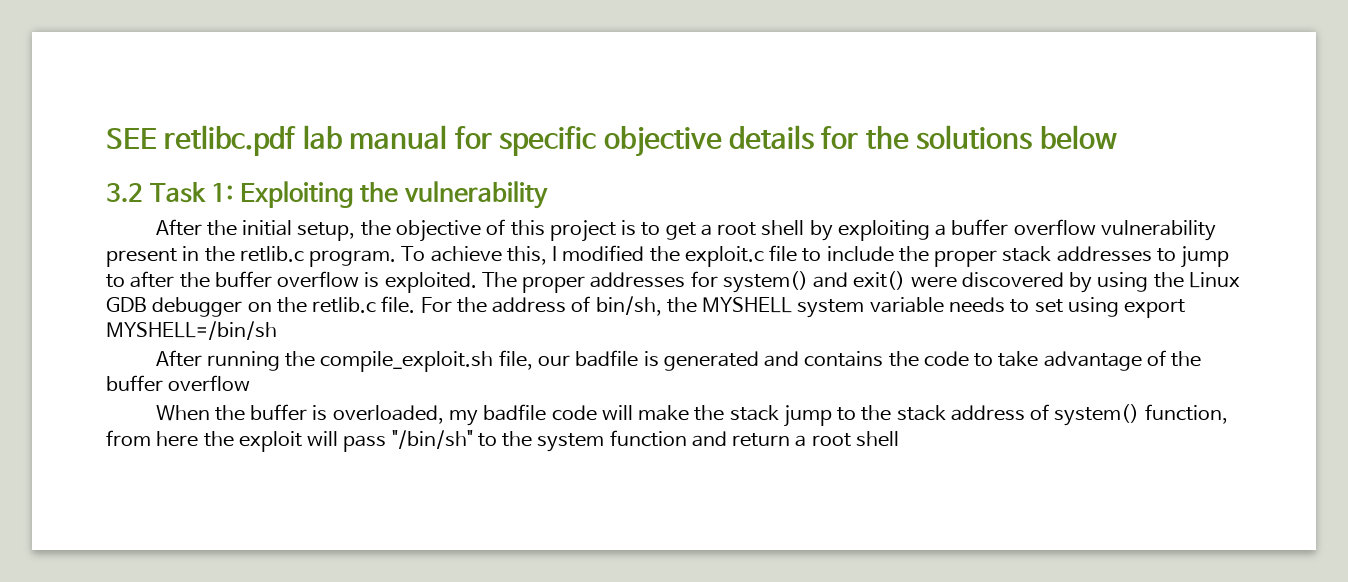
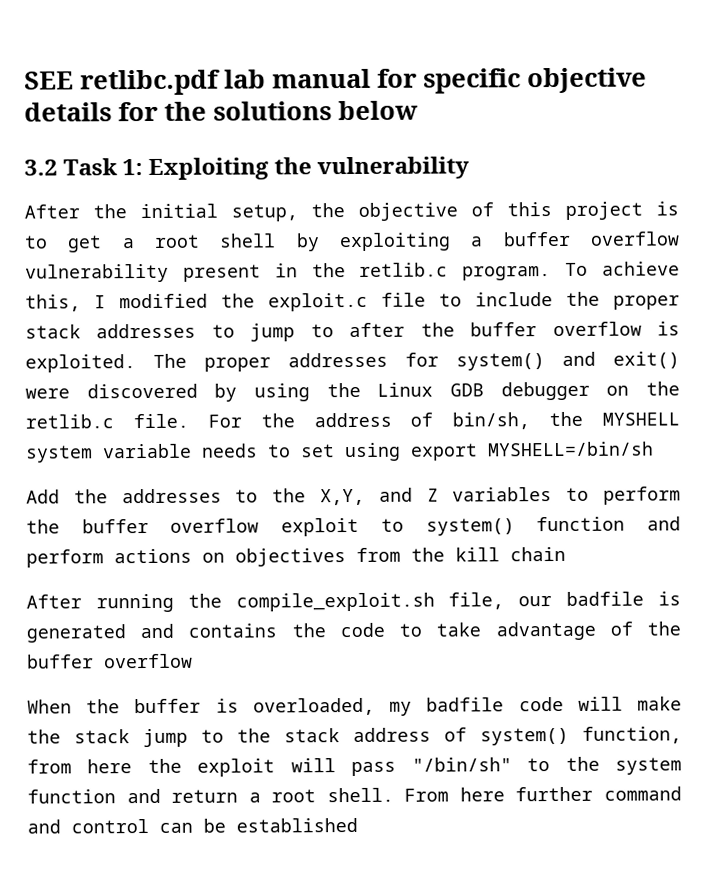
+ Add the addresses to the X,Y, and Z variables to perform the buffer overflow exploit to system() function and perform actions on objectives from the kill chain
- When the buffer is overloaded, my badfile code will make the stack jump to the stack address of system() function, from here the exploit will pass "/bin/sh" to the system function and return a root shell
+ When the buffer is overloaded, my badfile code will make the stack jump to the stack address of system() function, from here the exploit will pass "/bin/sh" to the system function and return a root shell. From here further command and control can be established

